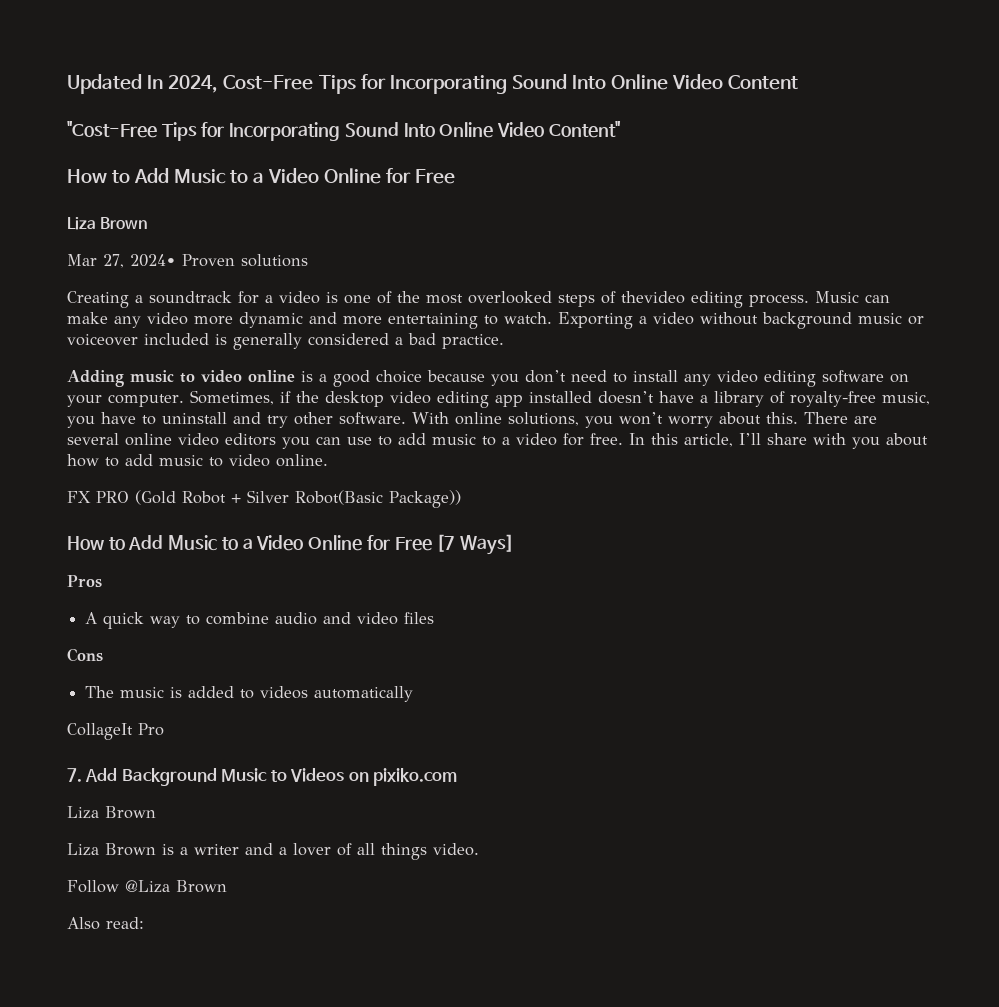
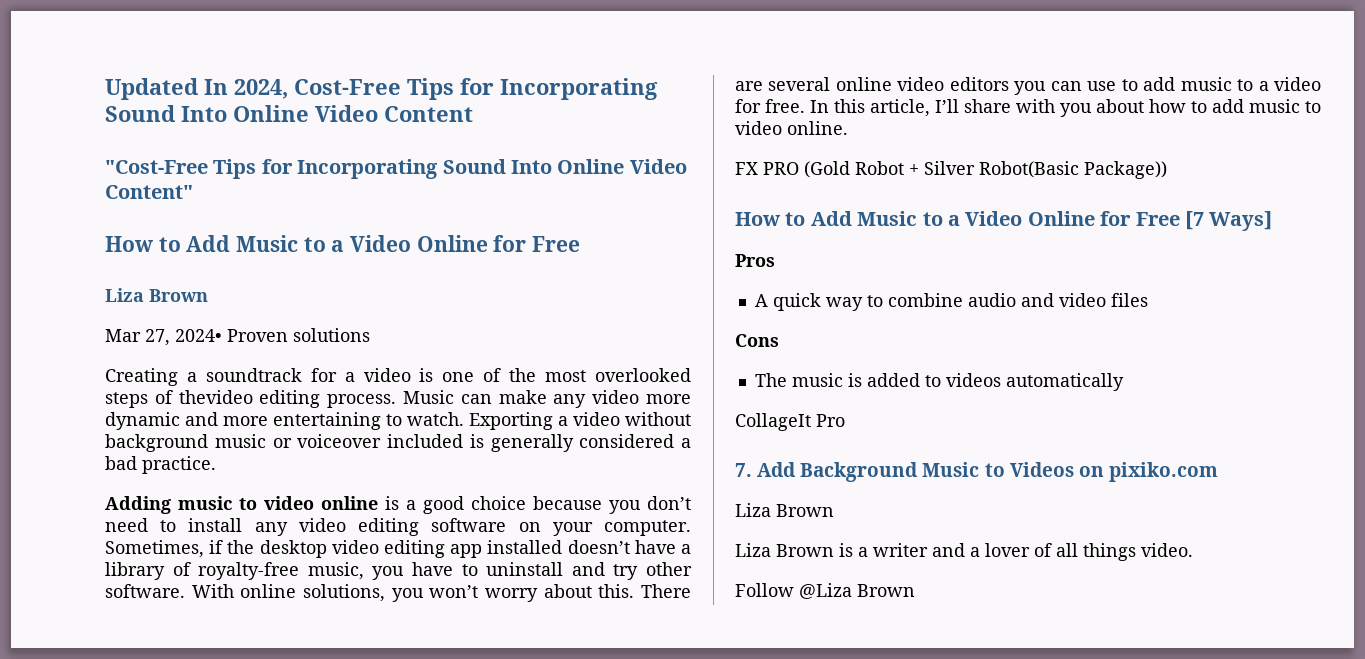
- Also read:

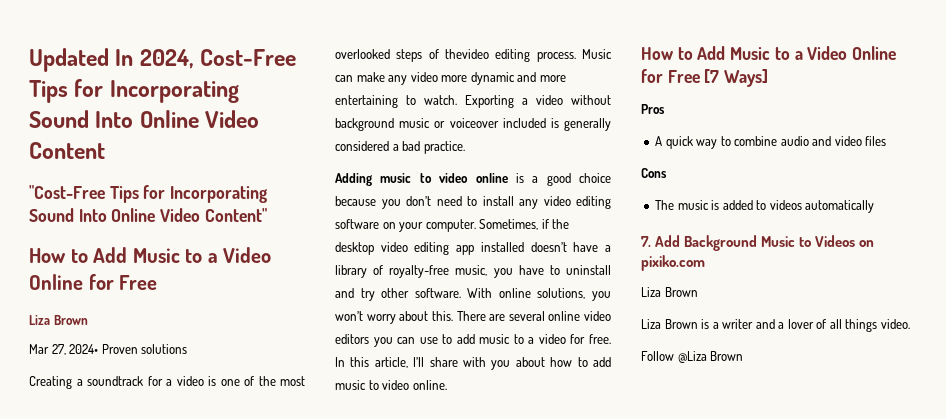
- FX PRO (Gold Robot + Silver Robot(Basic Package))
- CollageIt Pro

